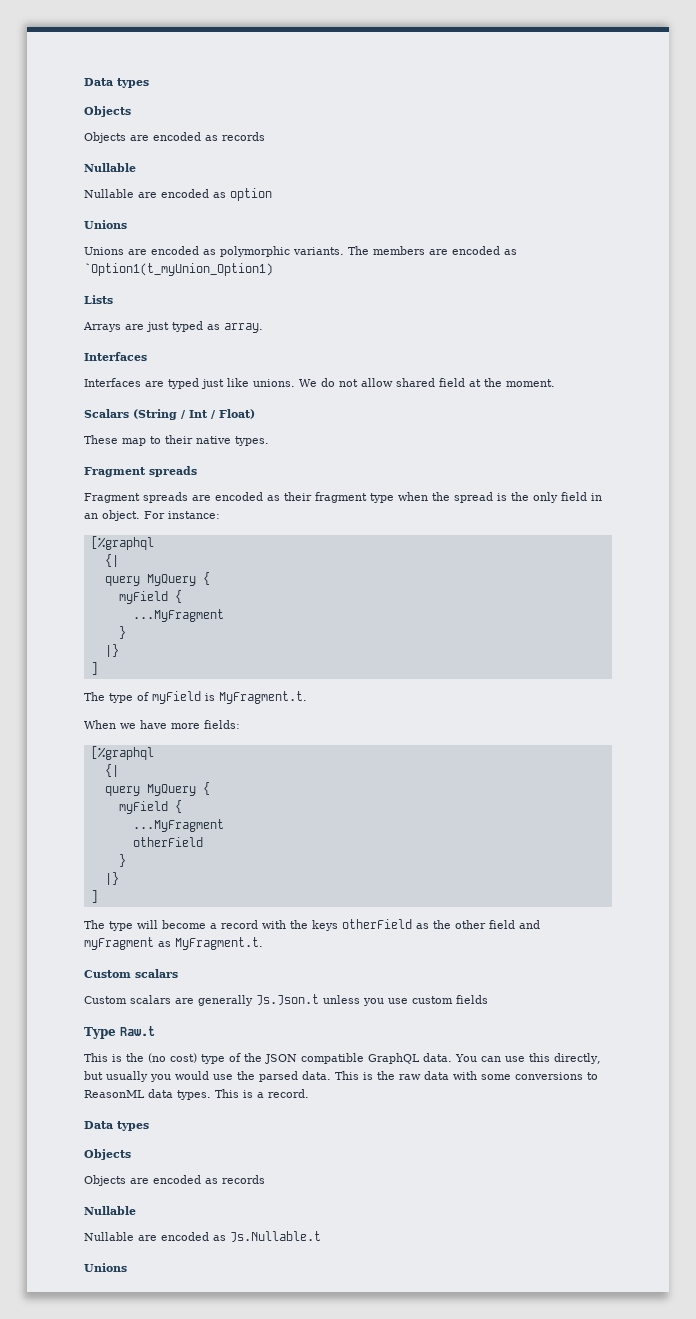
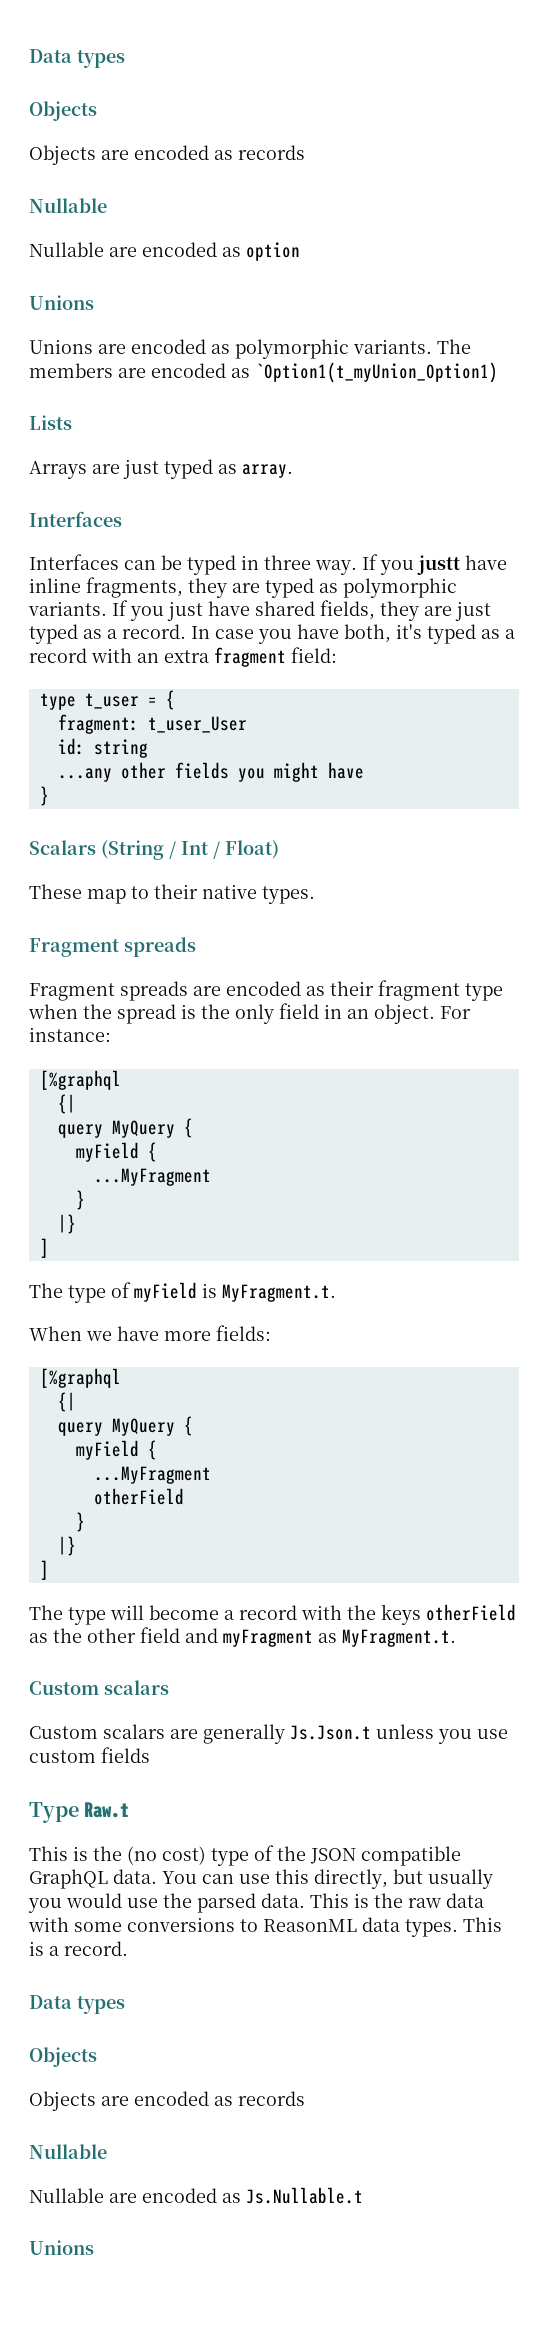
- Interfaces are typed just like unions. We do not allow shared field at the moment.
+ Interfaces can be typed in three way. If you justt have inline fragments, they are typed as polymorphic variants. If you just have shared fields, they are just typed as a record. In case you have both, it's typed as a record with an extra fragment field:
+ type t_user = {
+ fragment: t_user_User
+ id: string
+ ...any other fields you might have
+ }

